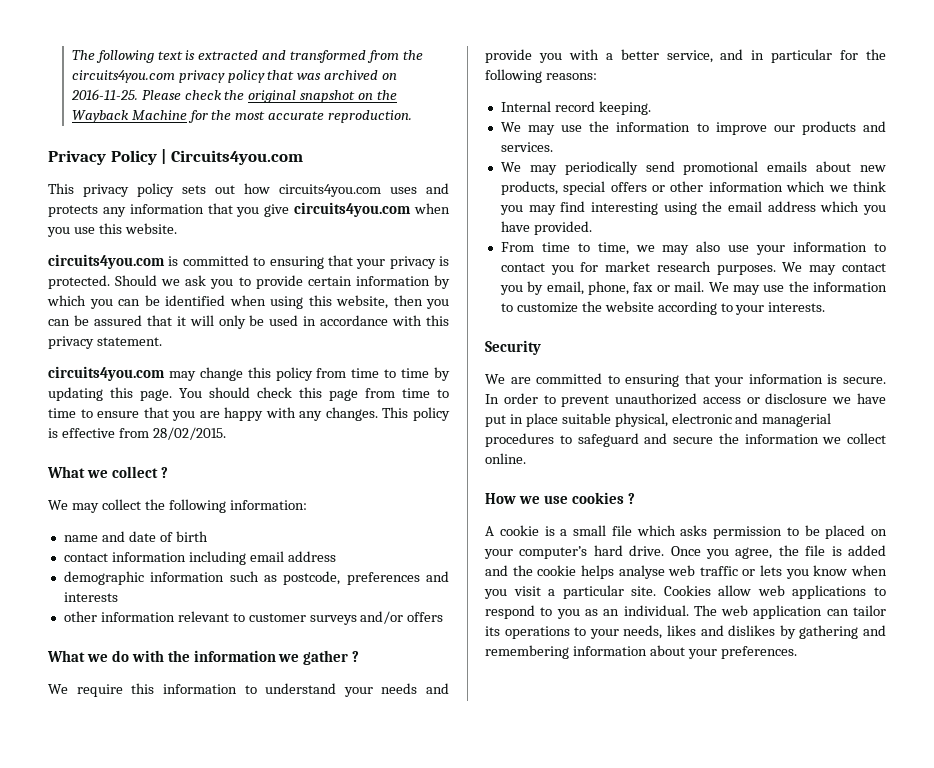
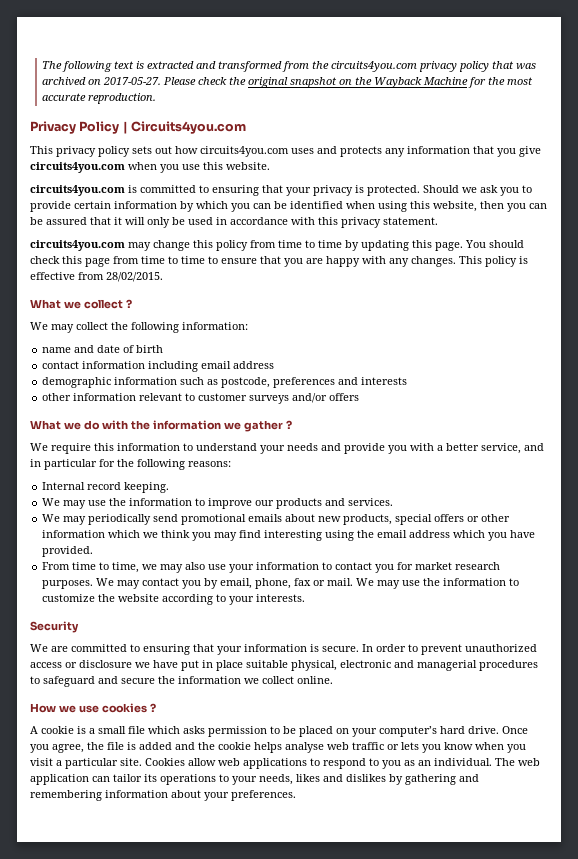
- The following text is extracted and transformed from the circuits4you.com privacy policy that was archived on 2016-11-25.
+ The following text is extracted and transformed from the circuits4you.com privacy policy that was archived on 2017-05-27.

